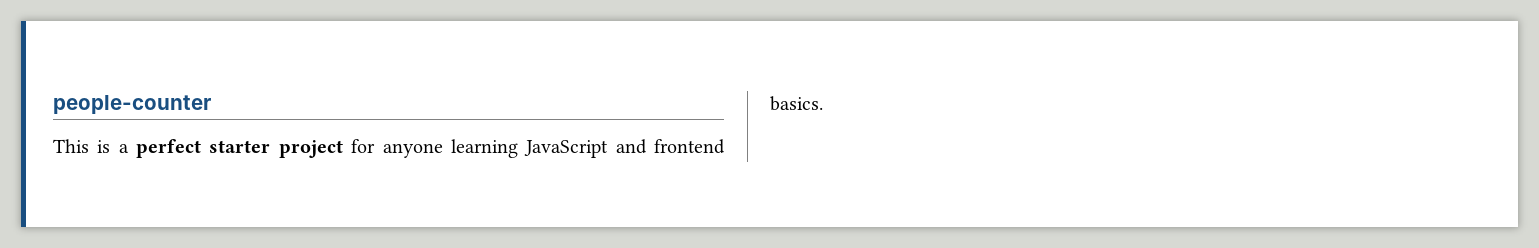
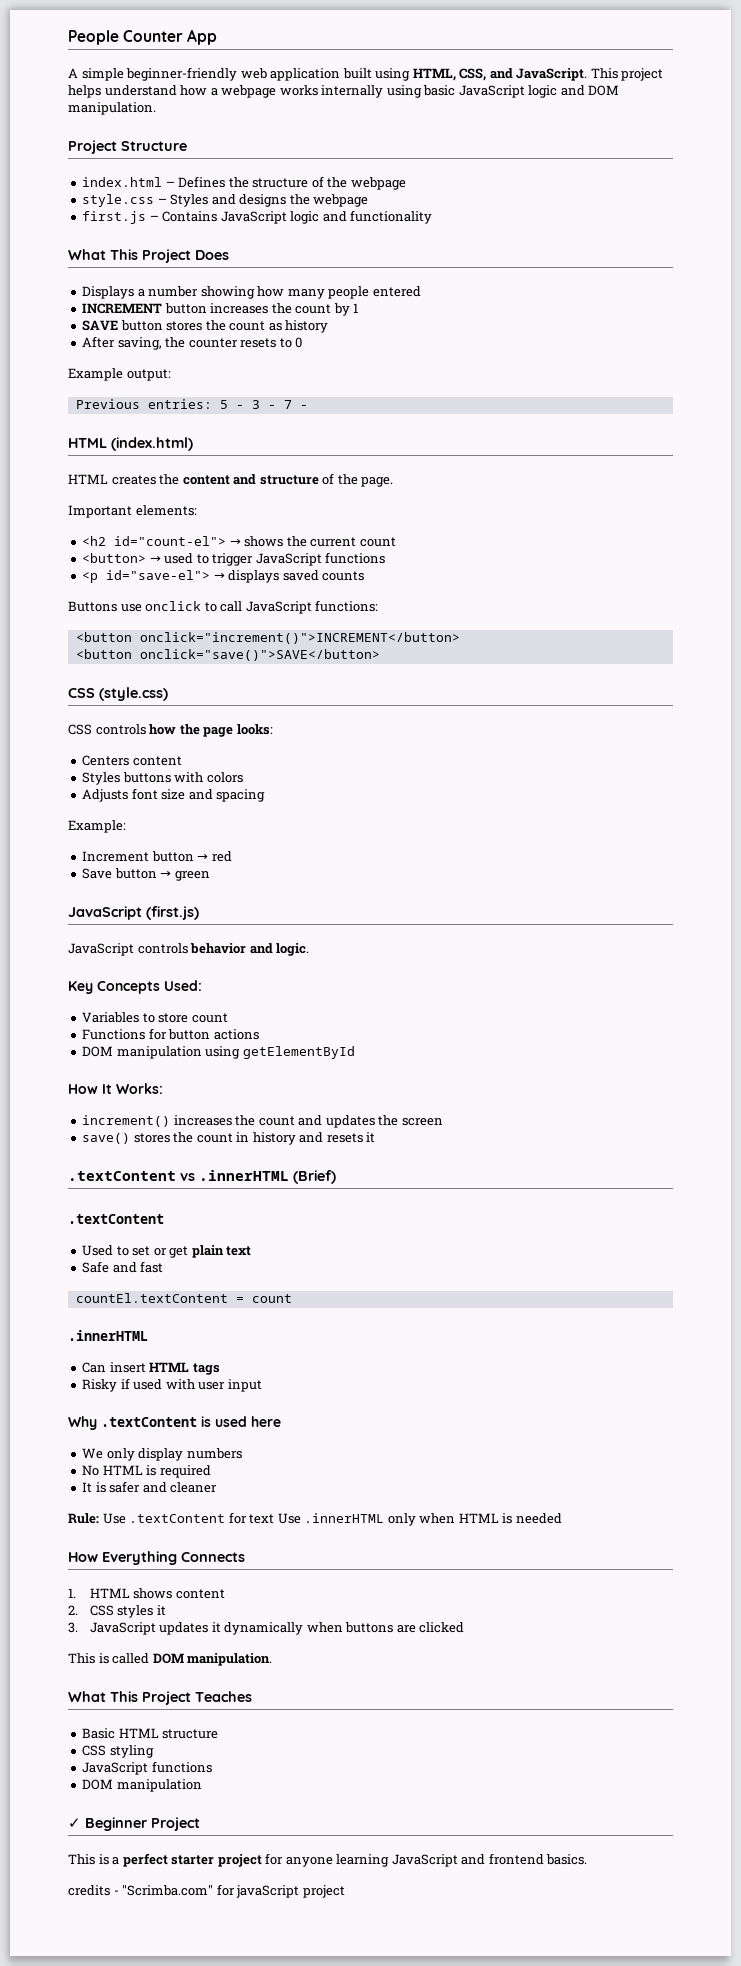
- people-counter
+ People Counter App
+ A simple beginner-friendly web application built using HTML, CSS, and JavaScript. This project helps understand how a webpage works internally using basic JavaScript logic and DOM manipulation.
+ Project Structure
+ index.html – Defines the structure of the webpage
+ style.css – Styles and designs the webpage
+ first.js – Contains JavaScript logic and functionality
+ What This Project Does
+ Displays a number showing how many people entered
+ INCREMENT button increases the count by 1
+ SAVE button stores the count as history
+ After saving, the counter resets to 0
+ Example output:
+ Previous entries: 5 - 3 - 7 -
+ HTML (index.html)
+ HTML creates the content and structure of the page.
+ Important elements:
+ <h2 id="count-el"> → shows the current count
+ <button> → used to trigger JavaScript functions
+ <p id="save-el"> → displays saved counts
+ Buttons use onclick to call JavaScript functions:
+ <button onclick="increment()">INCREMENT</button>
+ <button onclick="save()">SAVE</button>
+ CSS (style.css)
+ CSS controls how the page looks:
+ Centers content
+ Styles buttons with colors
+ Adjusts font size and spacing
+ Example:
+ Increment button → red
+ Save button → green
+ JavaScript (first.js)
+ JavaScript controls behavior and logic.
+ Key Concepts Used:
+ Variables to store count
+ Functions for button actions
+ DOM manipulation using getElementById
+ How It Works:
+ increment() increases the count and updates the screen
+ save() stores the count in history and resets it
+ .textContent vs .innerHTML (Brief)
+ .textContent
+ Used to set or get plain text
+ Safe and fast
+ countEl.textContent = count
+ .innerHTML
+ Can insert HTML tags
+ Risky if used with user input
+ Why .textContent is used here
+ We only display numbers
+ No HTML is required
+ It is safer and cleaner
+ Rule: Use .textContent for text Use .innerHTML only when HTML is needed
+ How Everything Connects
+ 1. HTML shows content
+ 2. CSS styles it
+ 3. JavaScript updates it dynamically when buttons are clicked
+ This is called DOM manipulation.
+ What This Project Teaches
+ Basic HTML structure
+ CSS styling
+ JavaScript functions
+ DOM manipulation
+ ✓ Beginner Project
+ credits - "Scrimba.com" for javaScript project

